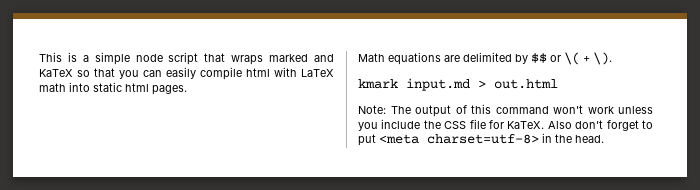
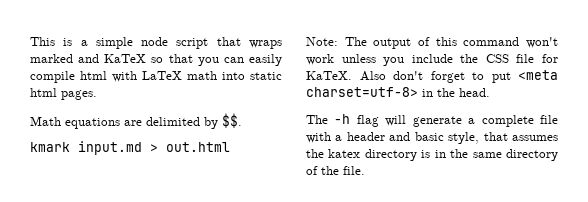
- Math equations are delimited by $$ or \( + \).
+ Math equations are delimited by $$.
+ The -h flag will generate a complete file with a header and basic style, that assumes the katex directory is in the same directory of the file.

